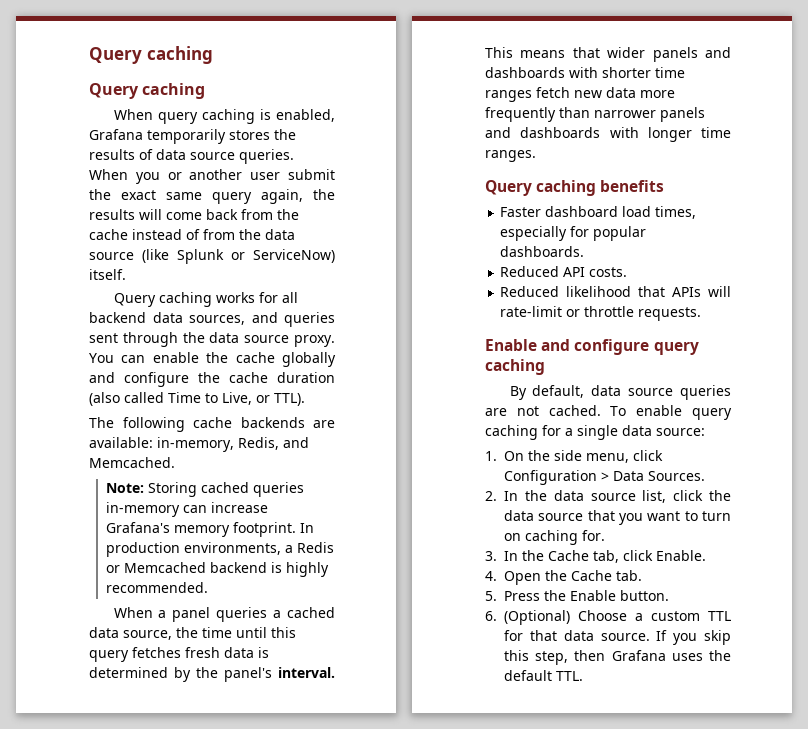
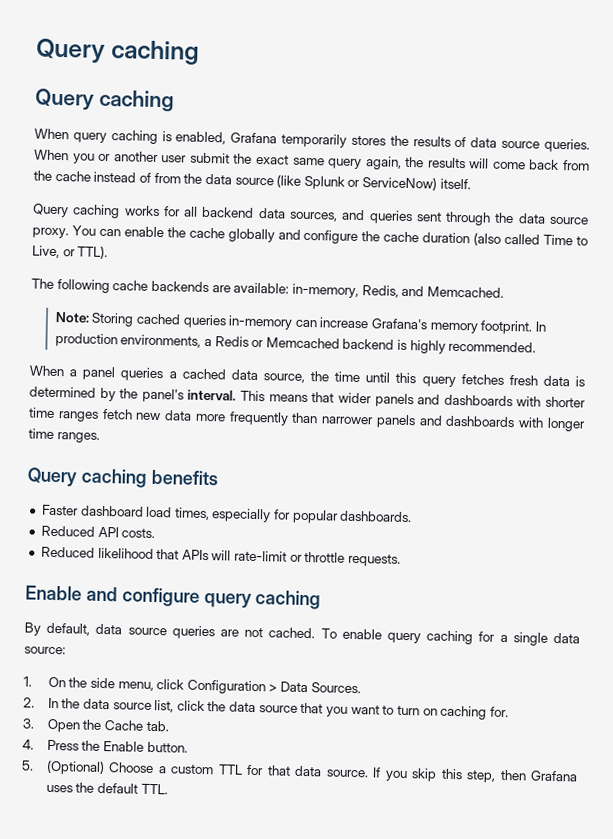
- 3. In the Cache tab, click Enable.
- 4. Open the Cache tab.
+ 3. Open the Cache tab.
- 5. Press the Enable button.
+ 4. Press the Enable button.
- 6. (Optional) Choose a custom TTL for that data source.
+ 5. (Optional) Choose a custom TTL for that data source.

